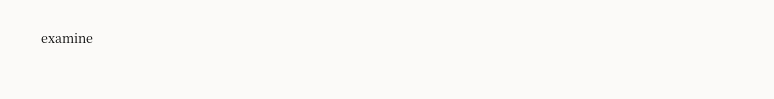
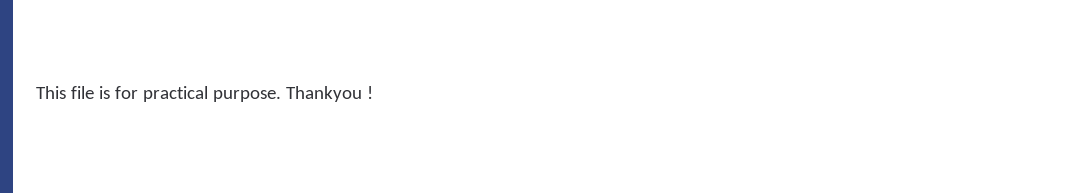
- examine
+ This file is for practical purpose. Thankyou !

